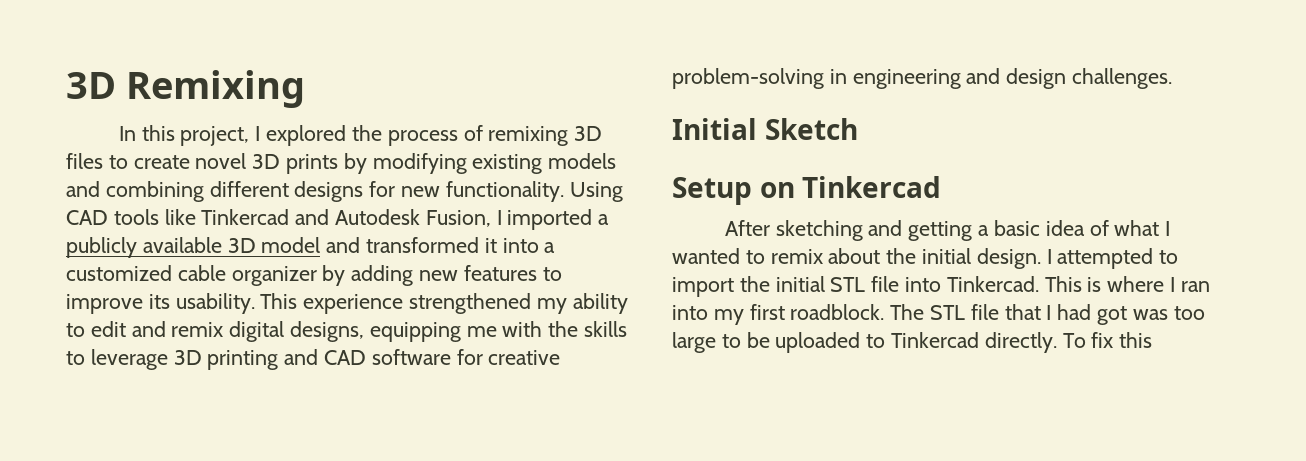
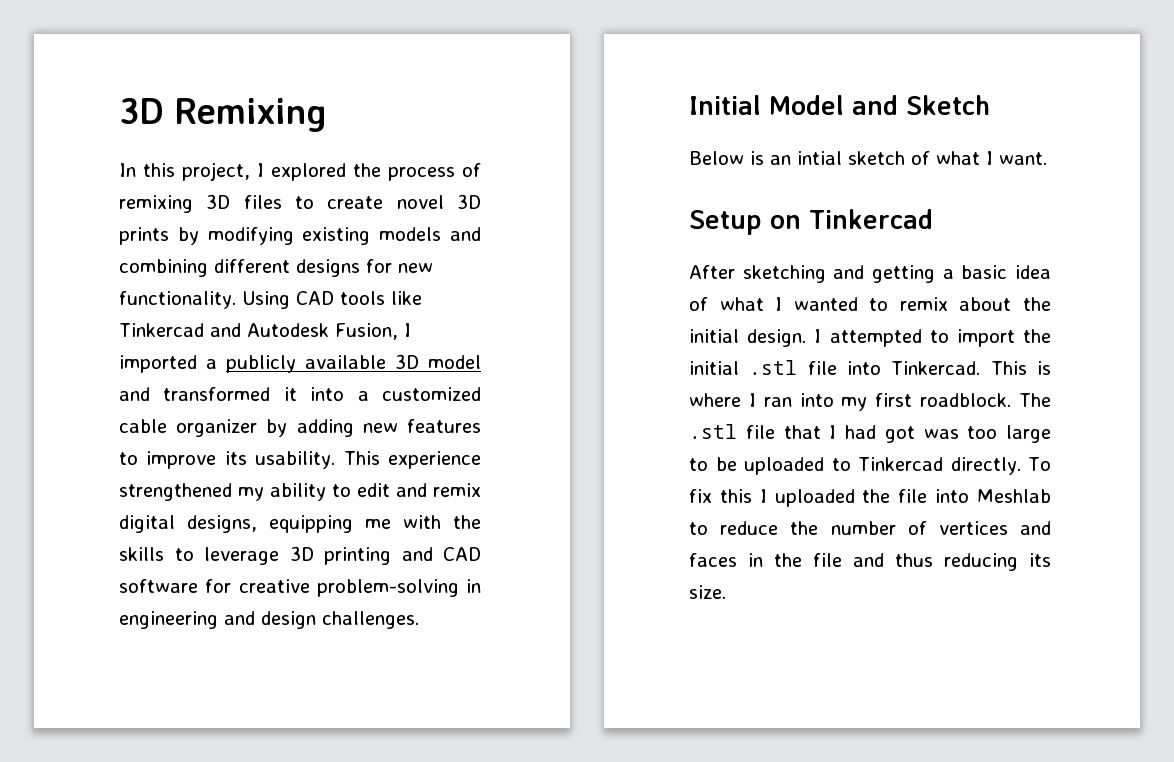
- Initial Sketch
+ Initial Model and Sketch
+ Below is an intial sketch of what I want.
- I attempted to import the initial STL file into Tinkercad.
+ I attempted to import the initial .stl file into Tinkercad.
- The STL file that I had got was too large to be uploaded to Tinkercad directly.
+ The .stl file that I had got was too large to be uploaded to Tinkercad directly.
- To fix this
+ To fix this I uploaded the file into Meshlab to reduce the number of vertices and faces in the file and thus reducing its size.

